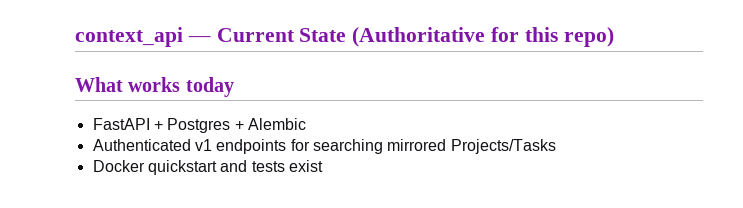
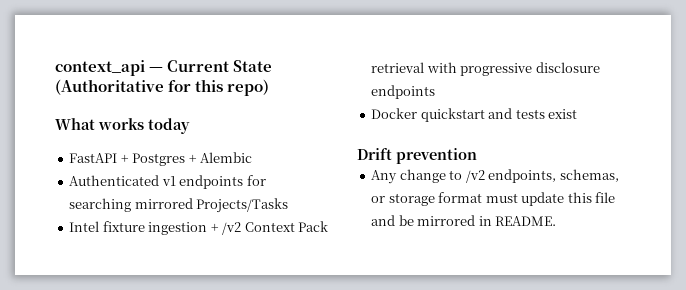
+ Intel fixture ingestion + /v2 Context Pack retrieval with progressive disclosure endpoints
+ Drift prevention
+ Any change to /v2 endpoints, schemas, or storage format must update this file and be mirrored in README.

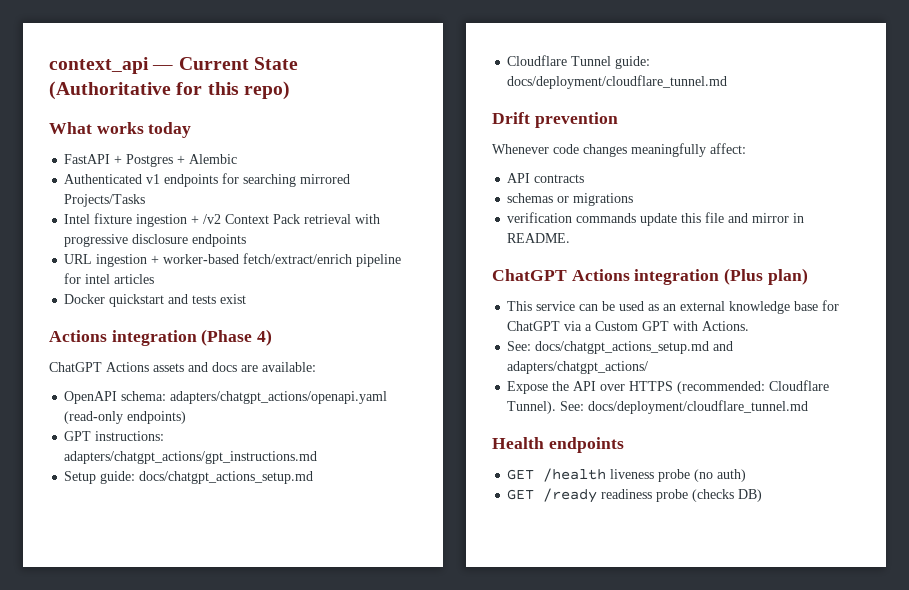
+ URL ingestion + worker-based fetch/extract/enrich pipeline for intel articles
+ Actions integration (Phase 4)
+ ChatGPT Actions assets and docs are available:
+ OpenAPI schema: adapters/chatgpt_actions/openapi.yaml (read-only endpoints)
+ GPT instructions: adapters/chatgpt_actions/gpt_instructions.md
+ Setup guide: docs/chatgpt_actions_setup.md
+ Cloudflare Tunnel guide: docs/deployment/cloudflare_tunnel.md
  Drift prevention
- Any change to /v2 endpoints, schemas, or storage format must update this file and be mirrored in README.
+ Whenever code changes meaningfully affect:
+ API contracts
+ schemas or migrations
+ verification commands update this file and mirror in README.
+ ChatGPT Actions integration (Plus plan)
+ This service can be used as an external knowledge base for ChatGPT via a Custom GPT with Actions.
+ See: docs/chatgpt_actions_setup.md and adapters/chatgpt_actions/
+ Expose the API over HTTPS (recommended: Cloudflare Tunnel). See: docs/deployment/cloudflare_tunnel.md
+ Health endpoints
+ GET /health liveness probe (no auth)
+ GET /ready readiness probe (checks DB)

